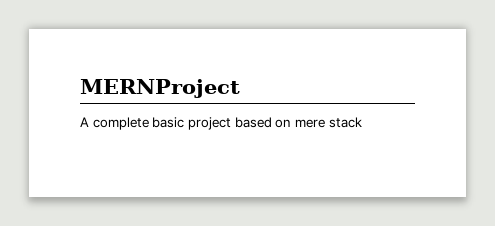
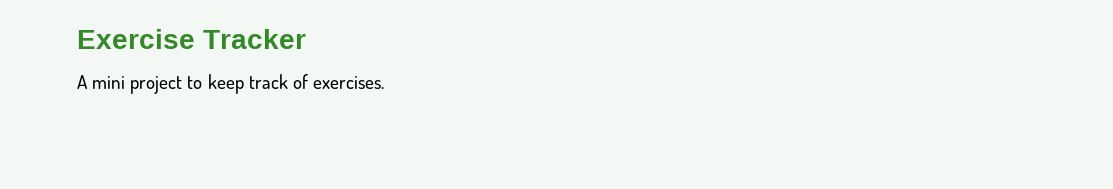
- MERNProject
+ Exercise Tracker
- A complete basic project based on mere stack
+ A mini project to keep track of exercises.

